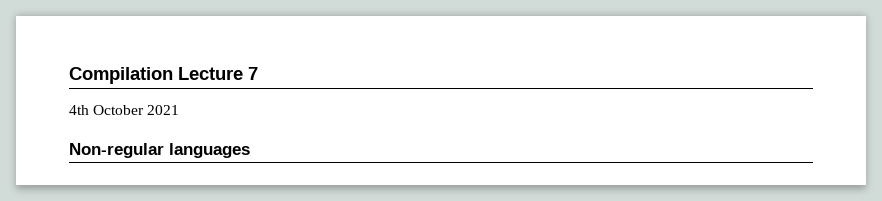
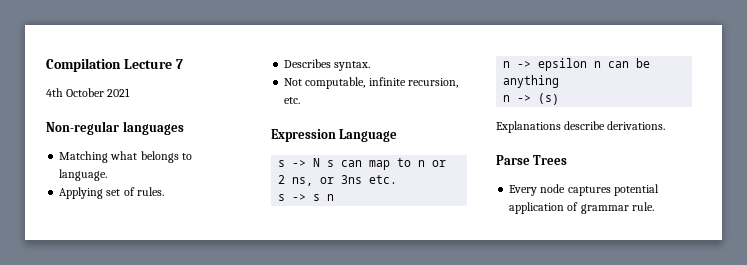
+ Matching what belongs to language.
+ Applying set of rules.
+ Describes syntax.
+ Not computable, infinite recursion, etc.
+ Expression Language
+ s -> N s can map to n or 2 ns, or 3ns etc.
+ s -> s n
+ n -> epsilon n can be anything
+ n -> (s)
+ Explanations describe derivations.
+ Parse Trees
+ Every node captures potential application of grammar rule.

